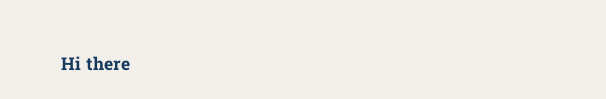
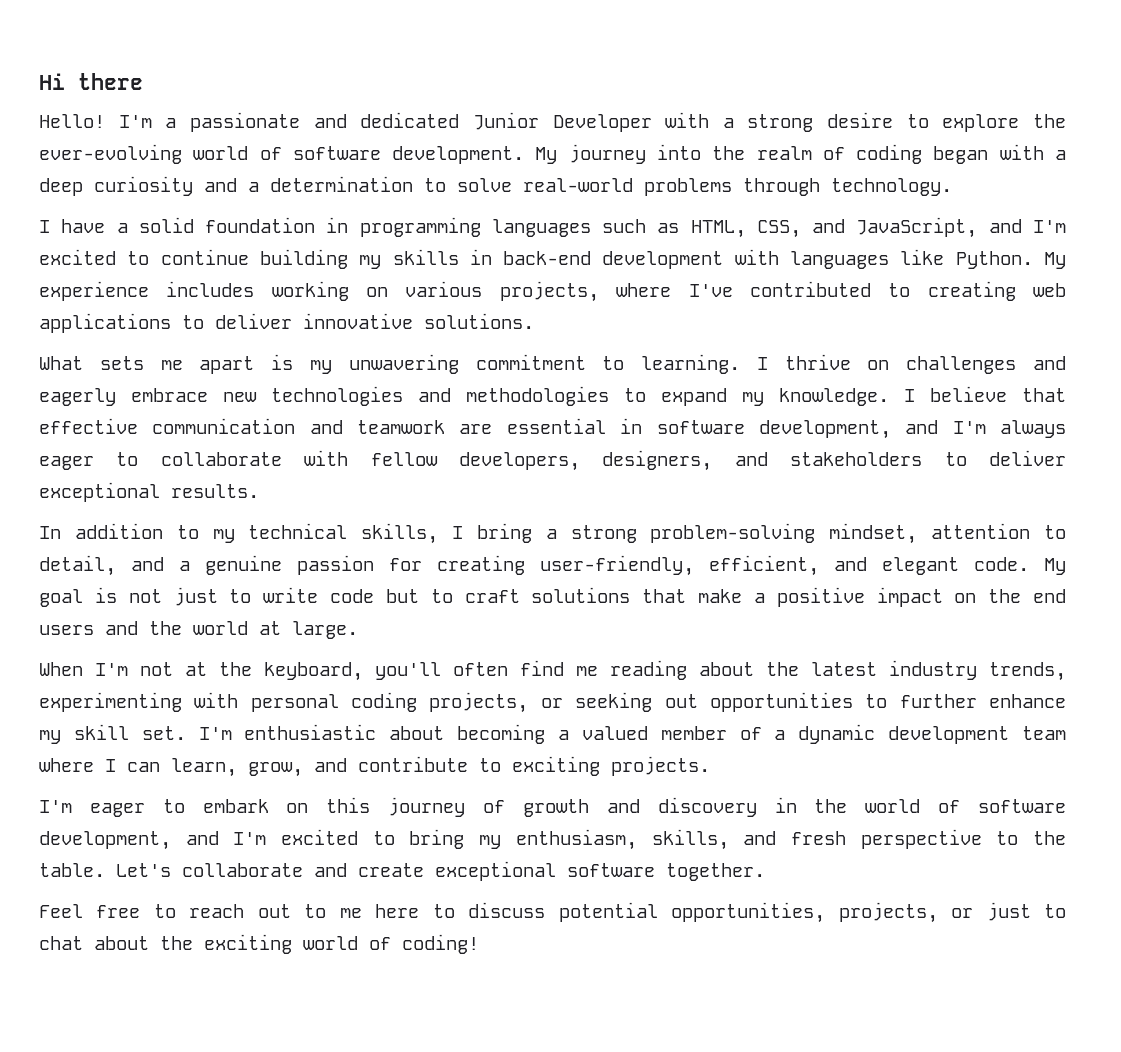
+ Hello! I'm a passionate and dedicated Junior Developer with a strong desire to explore the ever-evolving world of software development. My journey into the realm of coding began with a deep curiosity and a determination to solve real-world problems through technology.
+ I have a solid foundation in programming languages such as HTML, CSS, and JavaScript, and I'm excited to continue building my skills in back-end development with languages like Python. My experience includes working on various projects, where I've contributed to creating web applications to deliver innovative solutions.
+ What sets me apart is my unwavering commitment to learning. I thrive on challenges and eagerly embrace new technologies and methodologies to expand my knowledge. I believe that effective communication and teamwork are essential in software development, and I'm always eager to collaborate with fellow developers, designers, and stakeholders to deliver exceptional results.
+ In addition to my technical skills, I bring a strong problem-solving mindset, attention to detail, and a genuine passion for creating user-friendly, efficient, and elegant code. My goal is not just to write code but to craft solutions that make a positive impact on the end users and the world at large.
+ When I'm not at the keyboard, you'll often find me reading about the latest industry trends, experimenting with personal coding projects, or seeking out opportunities to further enhance my skill set. I'm enthusiastic about becoming a valued member of a dynamic development team where I can learn, grow, and contribute to exciting projects.
+ I'm eager to embark on this journey of growth and discovery in the world of software development, and I'm excited to bring my enthusiasm, skills, and fresh perspective to the table. Let's collaborate and create exceptional software together.
+ Feel free to reach out to me here to discuss potential opportunities, projects, or just to chat about the exciting world of coding!

